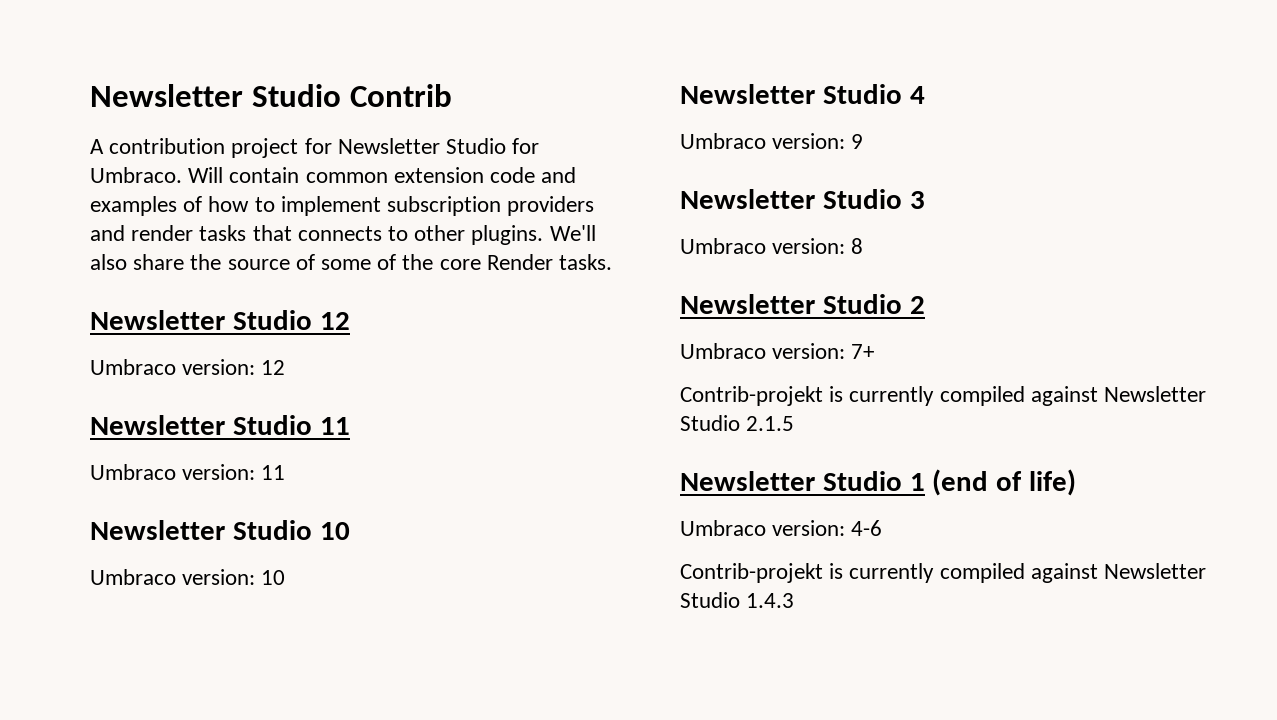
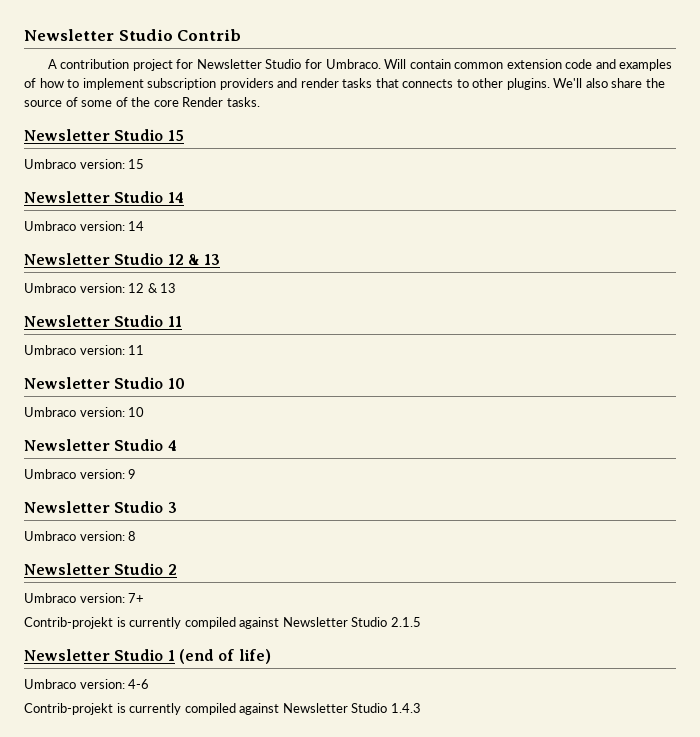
+ Newsletter Studio 15
+ Umbraco version: 15
+ Newsletter Studio 14
+ Umbraco version: 14
- Newsletter Studio 12
+ Newsletter Studio 12 & 13
- Umbraco version: 12
+ Umbraco version: 12 & 13

